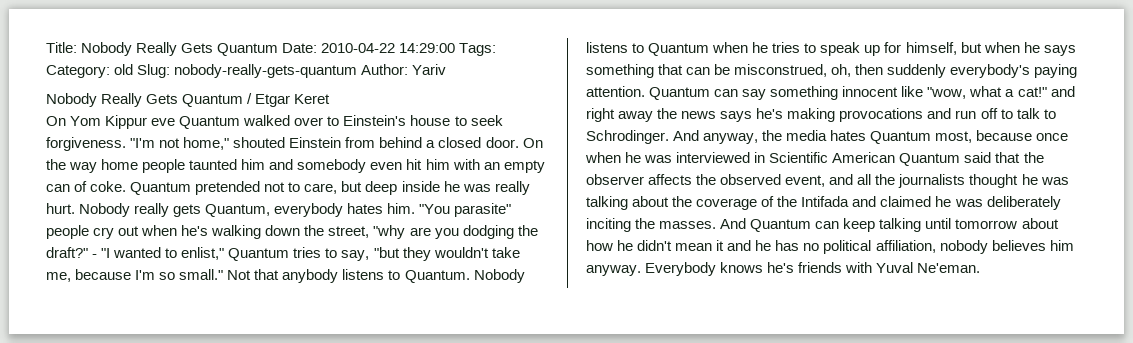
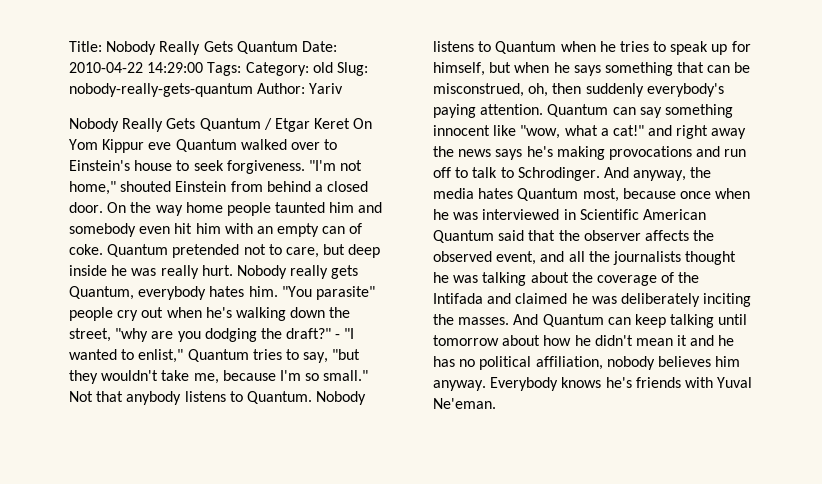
- Nobody Really Gets Quantum / Etgar Keret
- On Yom Kippur eve Quantum walked over to Einstein's house to seek forgiveness.
+ Nobody Really Gets Quantum / Etgar Keret On Yom Kippur eve Quantum walked over to Einstein's house to seek forgiveness.

